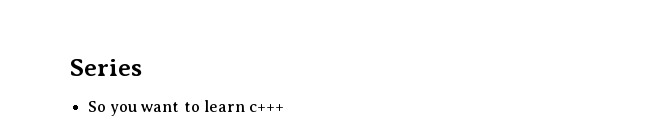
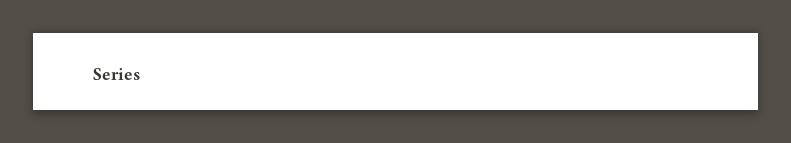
- So you want to learn c+++

